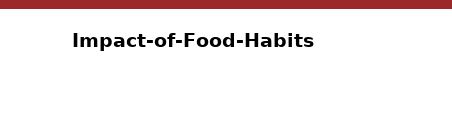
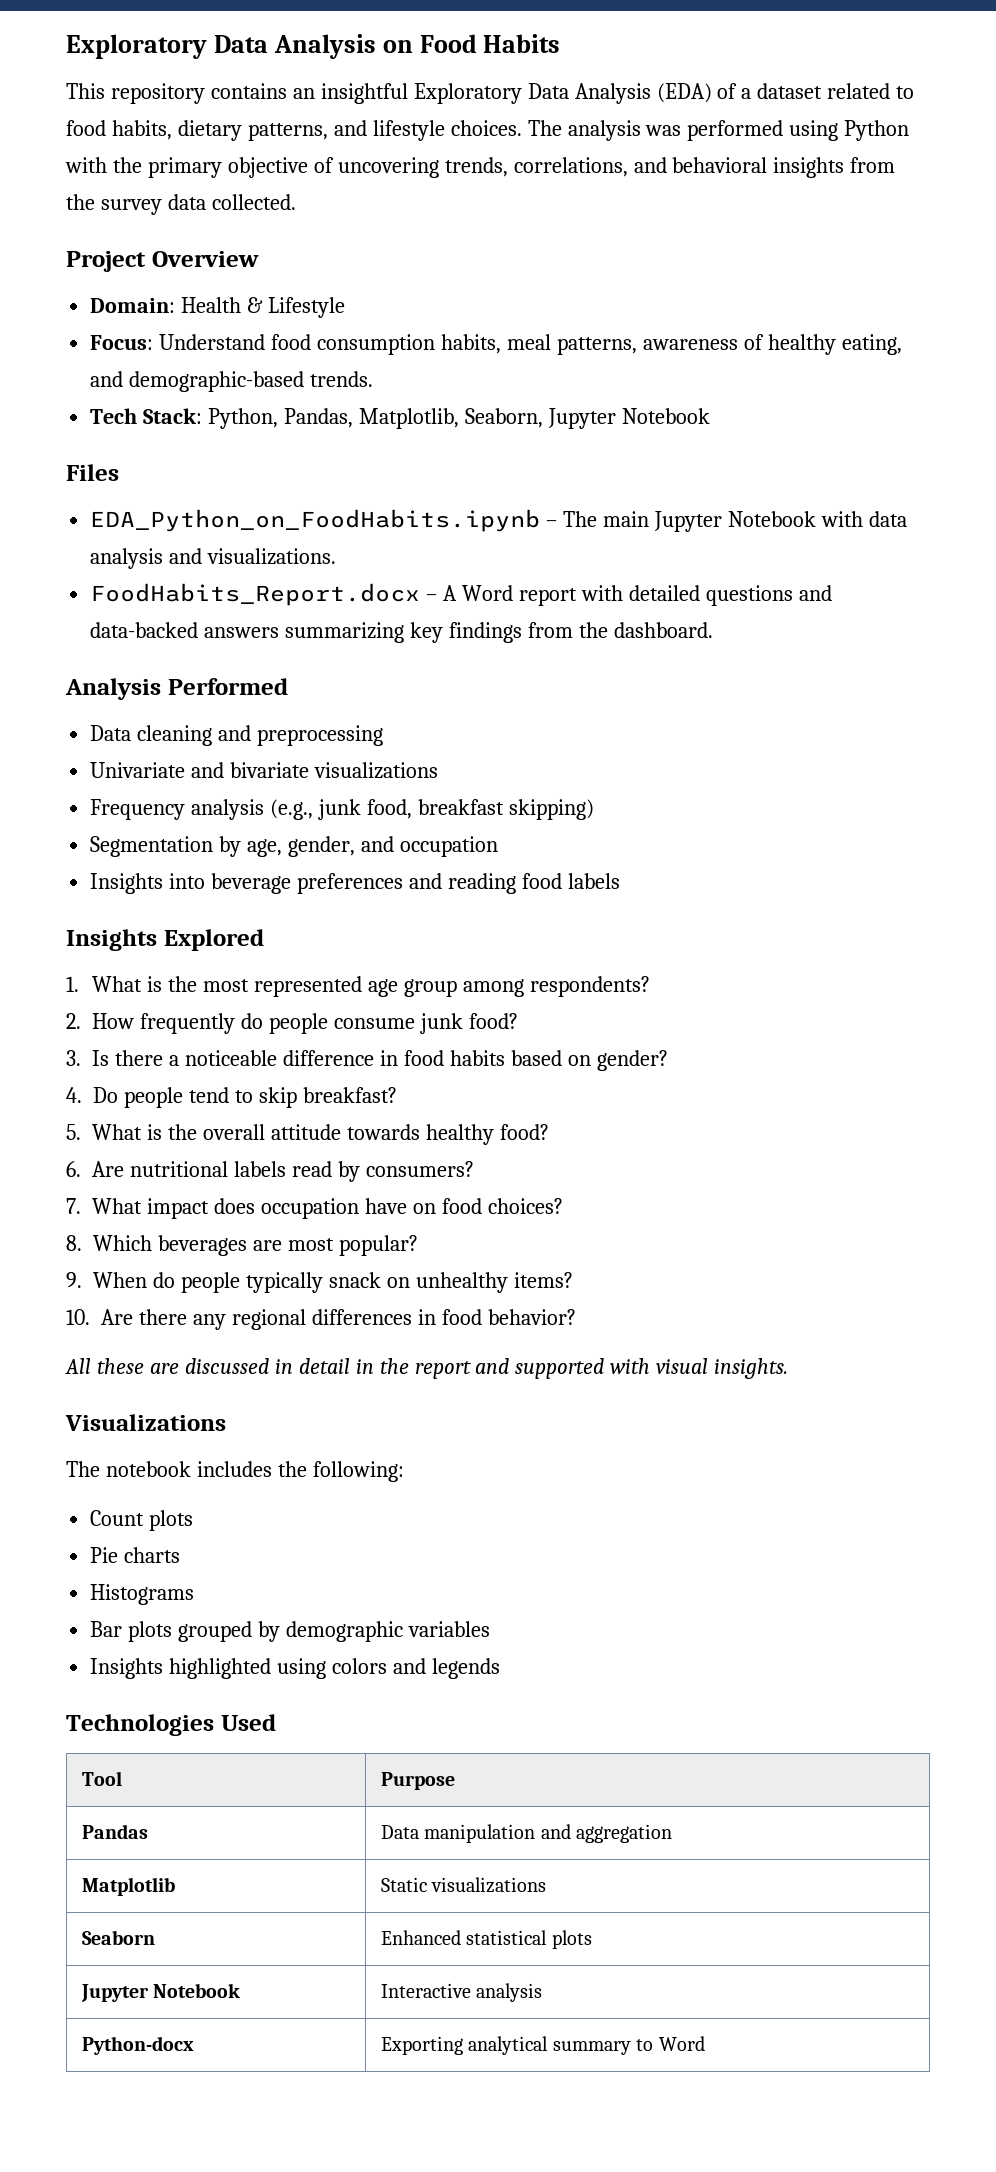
- Impact-of-Food-Habits
+ Exploratory Data Analysis on Food Habits
+ This repository contains an insightful Exploratory Data Analysis (EDA) of a dataset related to food habits, dietary patterns, and lifestyle choices. The analysis was performed using Python with the primary objective of uncovering trends, correlations, and behavioral insights from the survey data collected.
+ Project Overview
+ Domain: Health & Lifestyle
+ Focus: Understand food consumption habits, meal patterns, awareness of healthy eating, and demographic-based trends.
+ Tech Stack: Python, Pandas, Matplotlib, Seaborn, Jupyter Notebook
+ Files
+ EDA_Python_on_FoodHabits.ipynb – The main Jupyter Notebook with data analysis and visualizations.
+ FoodHabits_Report.docx – A Word report with detailed questions and data-backed answers summarizing key findings from the dashboard.
+ Analysis Performed
+ Data cleaning and preprocessing
+ Univariate and bivariate visualizations
+ Frequency analysis (e.g., junk food, breakfast skipping)
+ Segmentation by age, gender, and occupation
+ Insights into beverage preferences and reading food labels
+ Insights Explored
+ 1. What is the most represented age group among respondents?
+ 2. How frequently do people consume junk food?
+ 3. Is there a noticeable difference in food habits based on gender?
+ 4. Do people tend to skip breakfast?
+ 5. What is the overall attitude towards healthy food?
+ 6. Are nutritional labels read by consumers?
+ 7. What impact does occupation have on food choices?
+ 8. Which beverages are most popular?
+ 9. When do people typically snack on unhealthy items?
+ 10. Are there any regional differences in food behavior?
+ All these are discussed in detail in the report and supported with visual insights.
+ Visualizations
+ The notebook includes the following:
+ Count plots
+ Pie charts
+ Histograms
+ Bar plots grouped by demographic variables
+ Insights highlighted using colors and legends
+ Technologies Used
+ Tool | Purpose
+ Pandas | Data manipulation and aggregation
+ Matplotlib | Static visualizations
+ Seaborn | Enhanced statistical plots
+ Jupyter Notebook | Interactive analysis
+ Python-docx | Exporting analytical summary to Word

